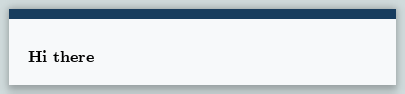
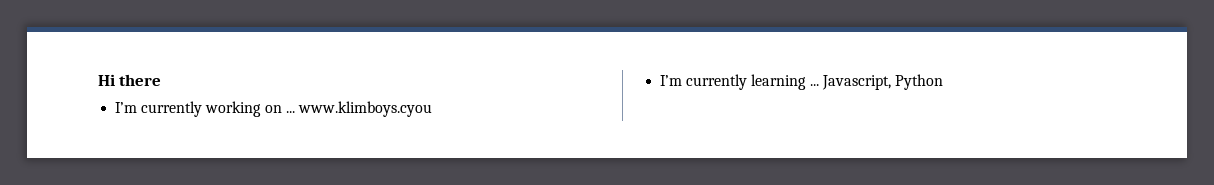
+ I’m currently working on ... www.klimboys.cyou
+ I’m currently learning ... Javascript, Python

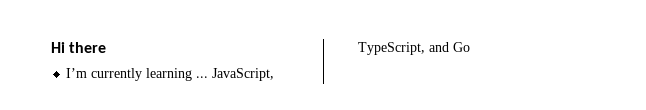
- I’m currently working on ... www.klimboys.cyou
- Javascript, Python
+ JavaScript, TypeScript, and Go

